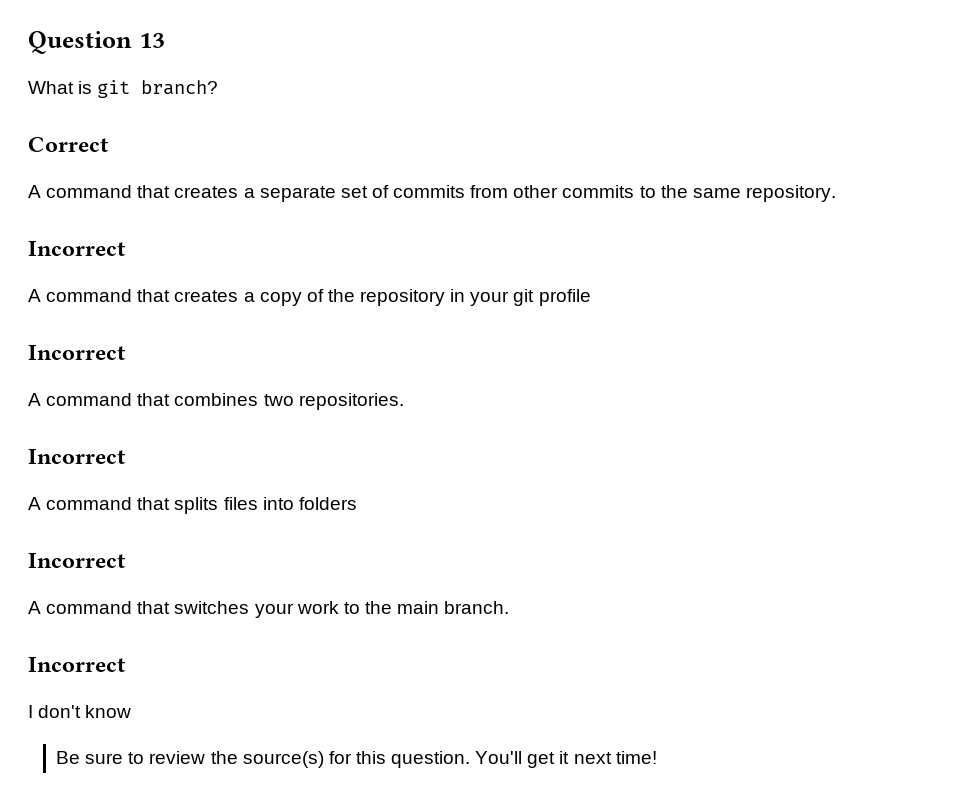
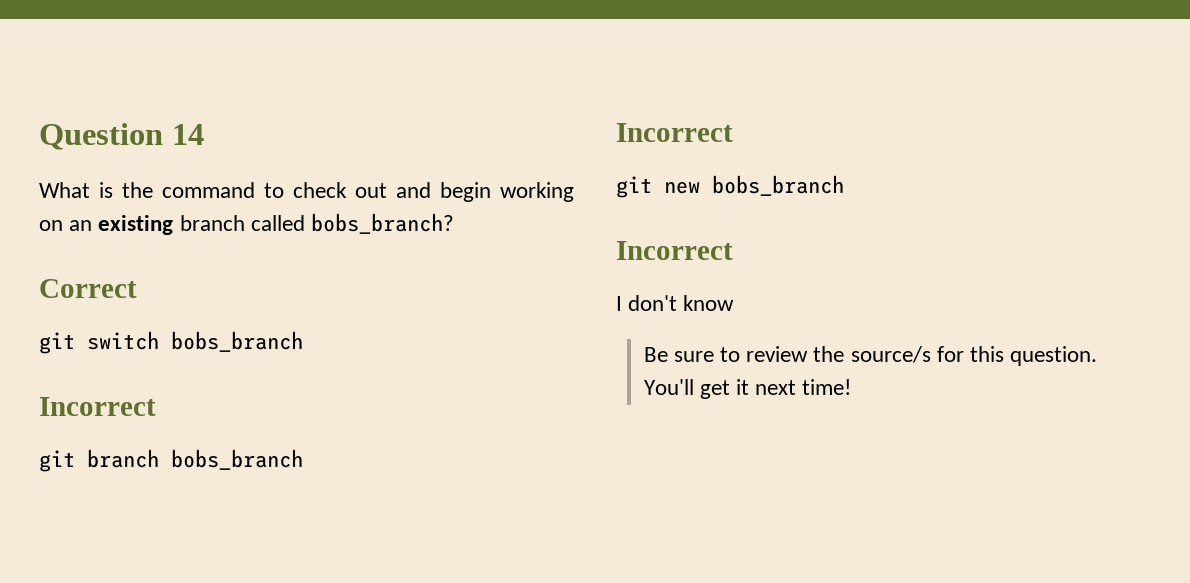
- Question 13
+ Question 14
- What is git branch?
+ What is the command to check out and begin working on an existing branch called bobs_branch?
  Correct
- A command that creates a separate set of commits from other commits to the same repository.
+ git switch bobs_branch
  Incorrect
- A command that creates a copy of the repository in your git profile
+ git branch bobs_branch
  Incorrect
- A command that combines two repositories.
- Incorrect
- A command that splits files into folders
- Incorrect
- A command that switches your work to the main branch.
+ git new bobs_branch
- Be sure to review the source(s) for this question.
+ Be sure to review the source/s for this question.

